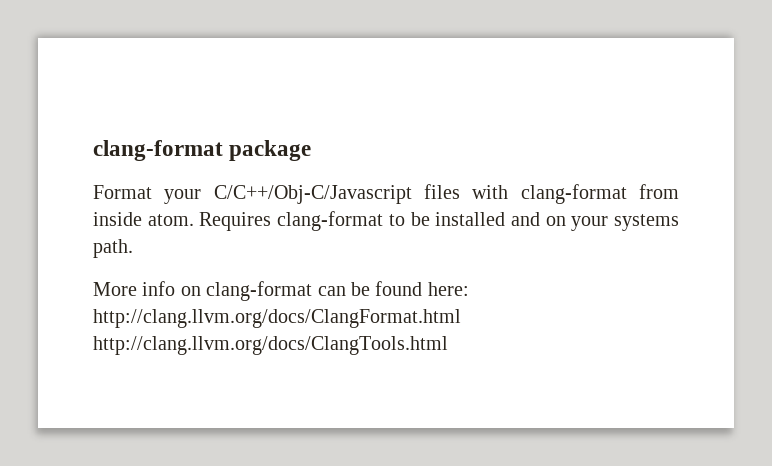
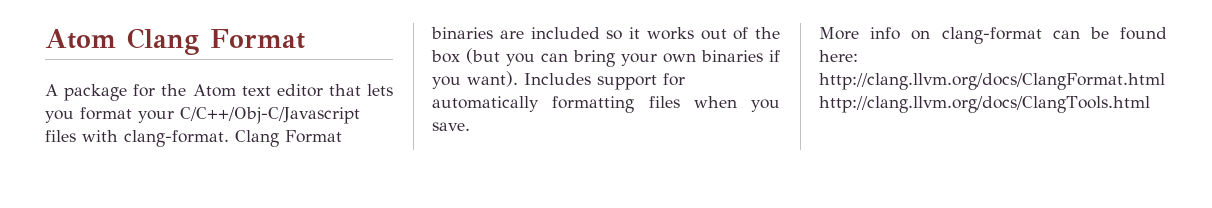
- clang-format package
- Format your C/C++/Obj-C/Javascript files with clang-format from inside atom. Requires clang-format to be installed and on your systems path.
+ Atom Clang Format
+ A package for the Atom text editor that lets you format your C/C++/Obj-C/Javascript files with clang-format. Clang Format binaries are included so it works out of the box (but you can bring your own binaries if you want). Includes support for automatically formatting files when you save.

